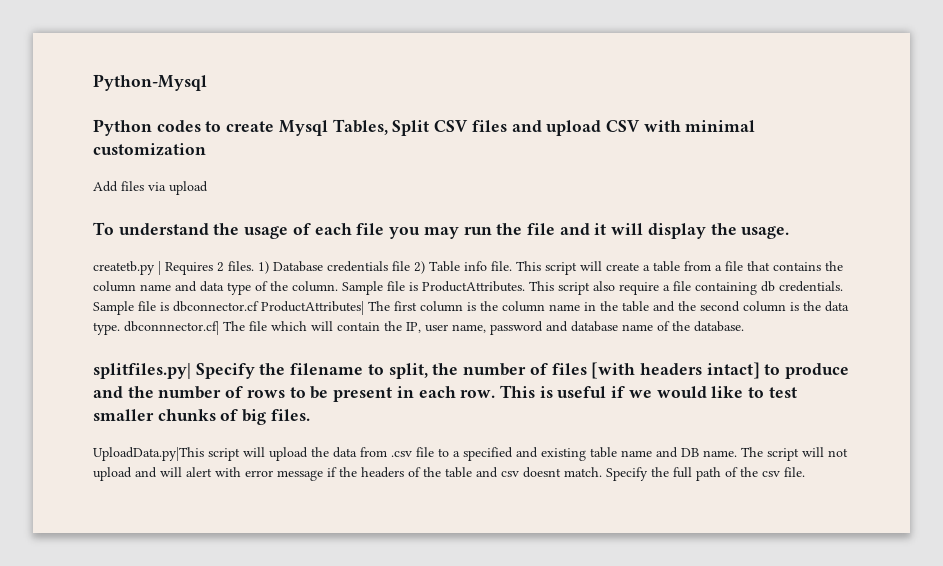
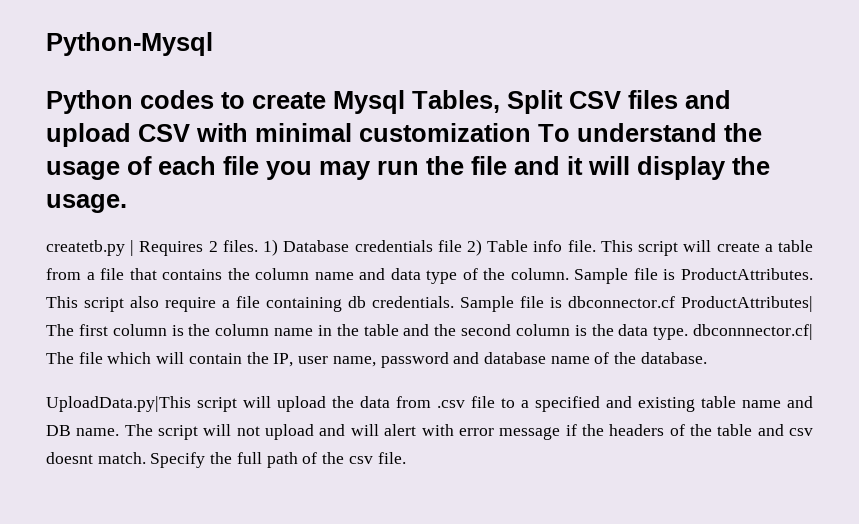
- Python codes to create Mysql Tables, Split CSV files and upload CSV with minimal customization
- Add files via upload
- To understand the usage of each file you may run the file and it will display the usage.
+ Python codes to create Mysql Tables, Split CSV files and upload CSV with minimal customization To understand the usage of each file you may run the file and it will display the usage.
- splitfiles.py| Specify the filename to split, the number of files [with headers intact] to produce and the number of rows to be present in each row. This is useful if we would like to test smaller chunks of big files.

